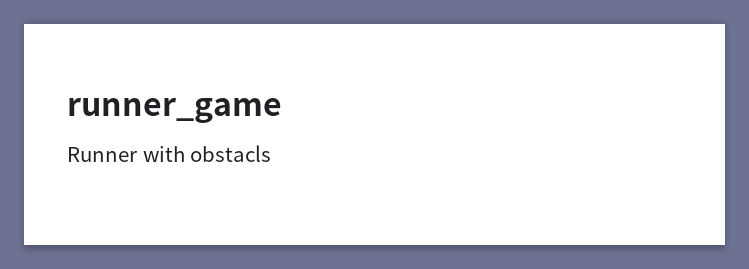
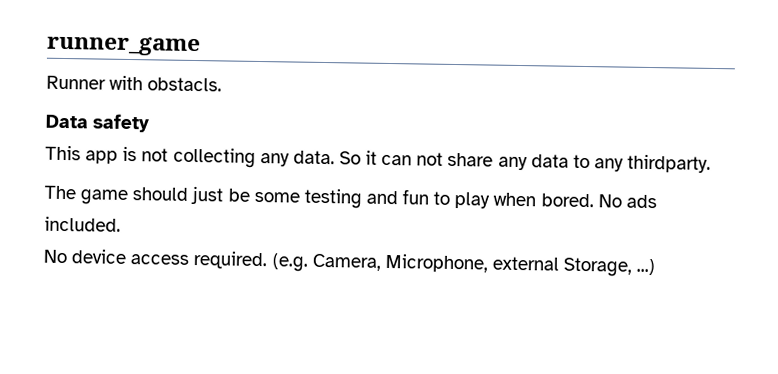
- Runner with obstacls
+ Runner with obstacls.
+ Data safety
+ This app is not collecting any data. So it can not share any data to any thirdparty.
+ The game should just be some testing and fun to play when bored. No ads included.
+ No device access required. (e.g. Camera, Microphone, external Storage, ...)

